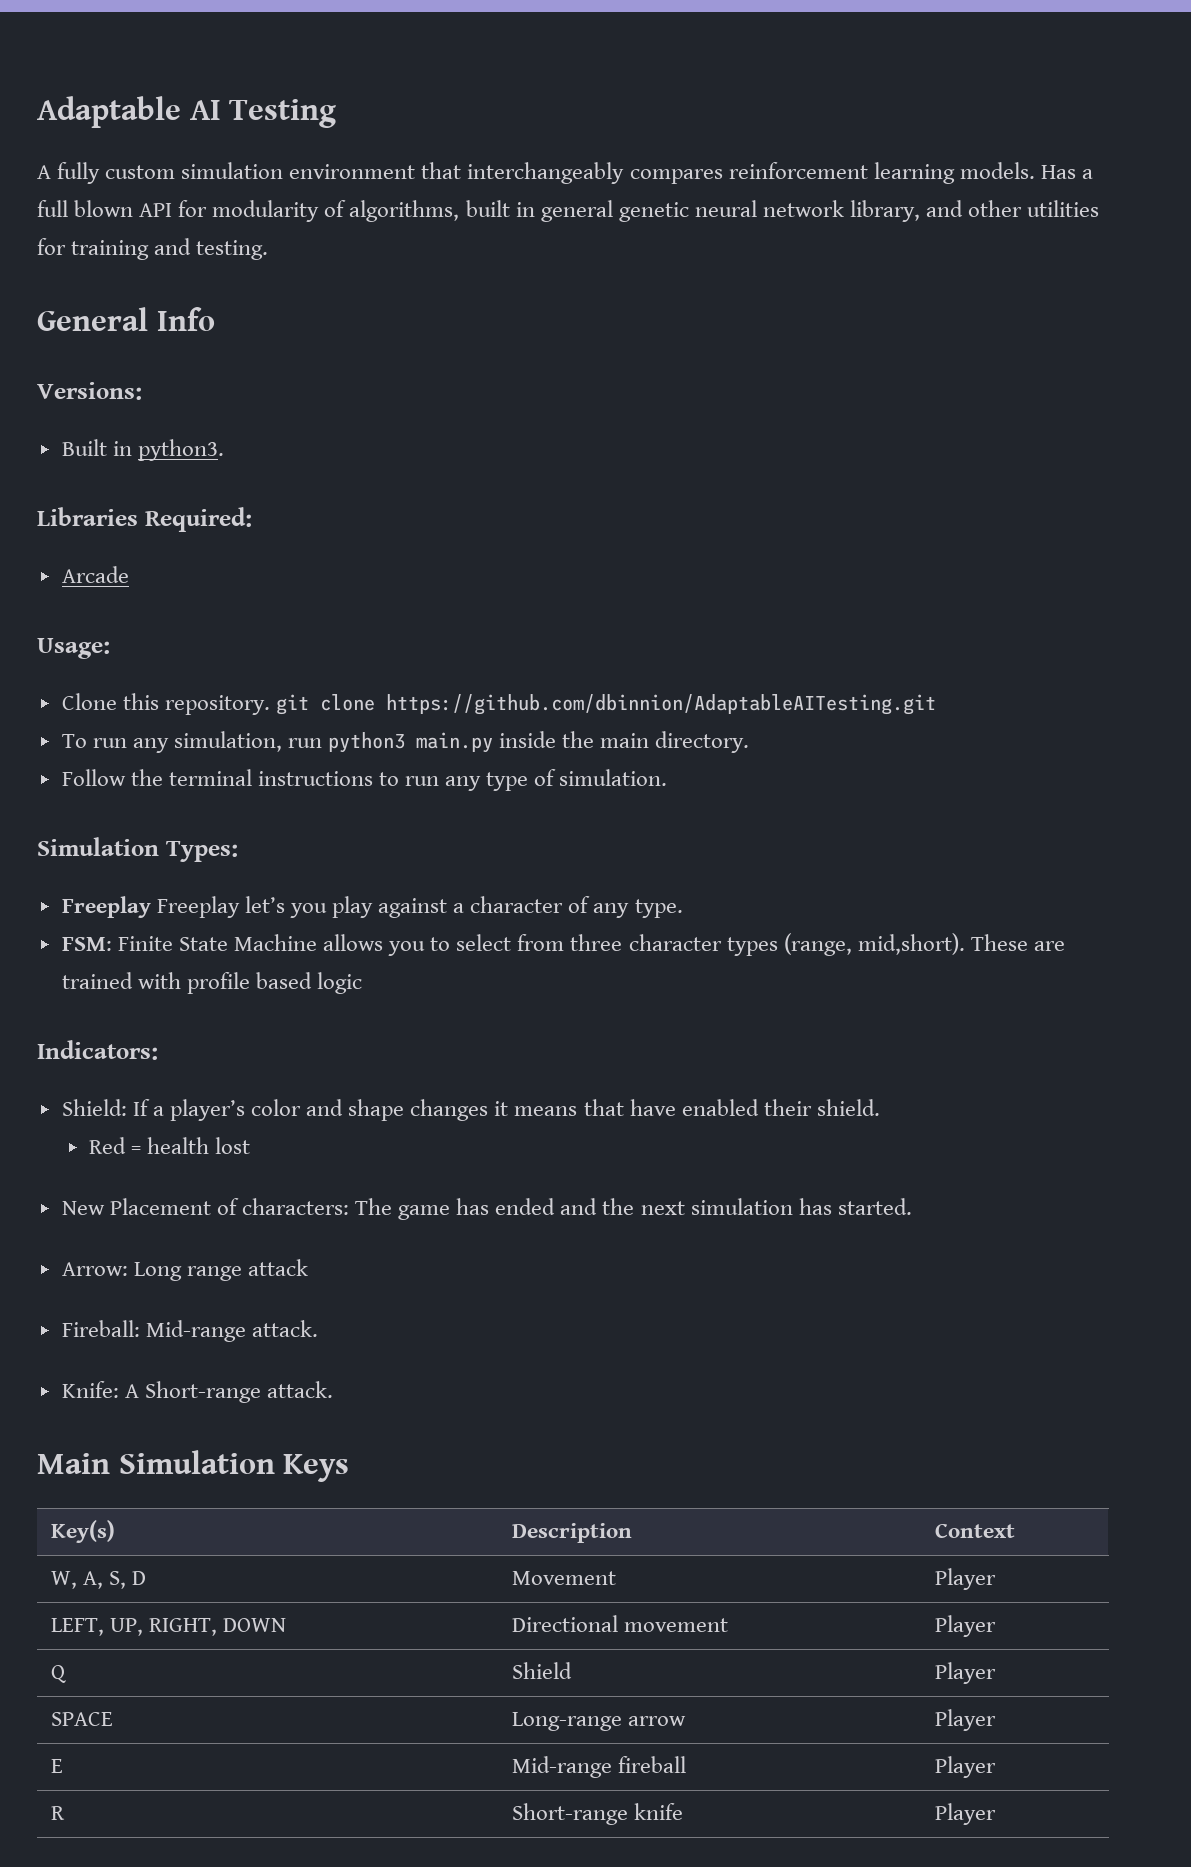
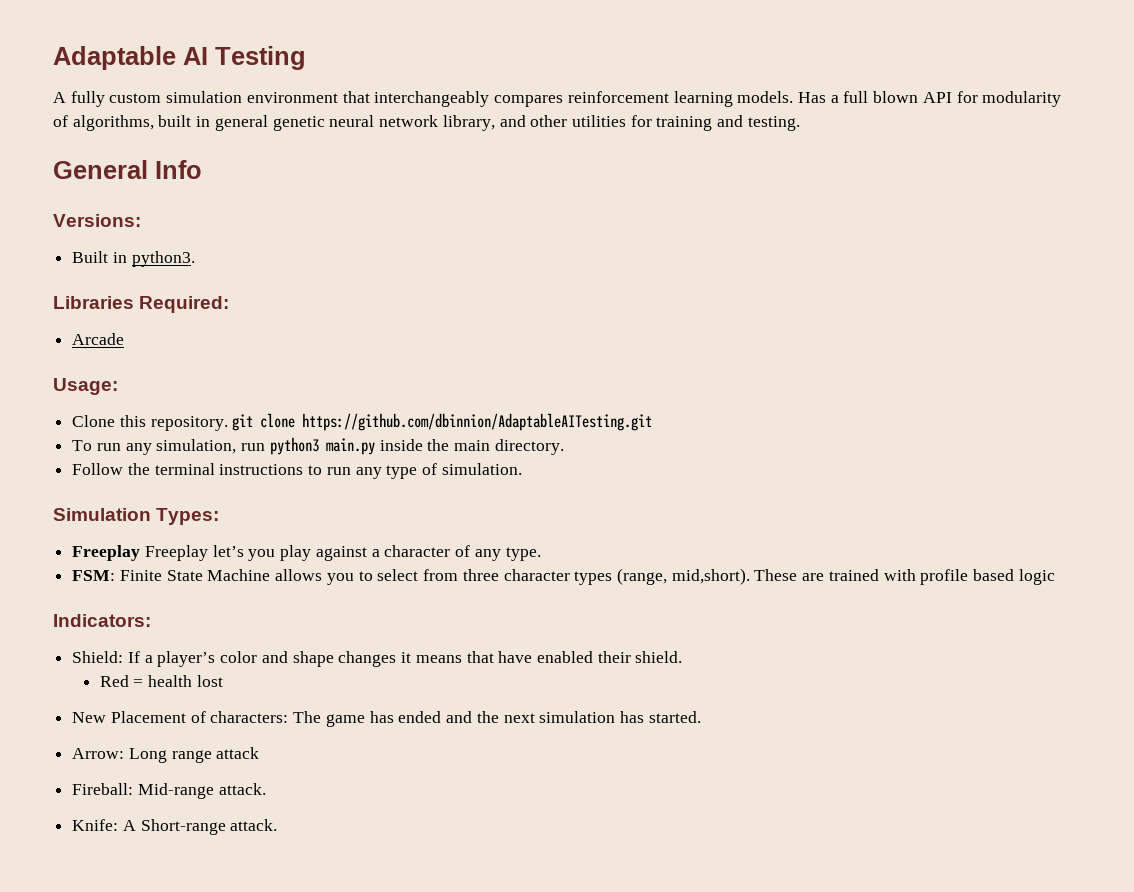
- Main Simulation Keys
- Key(s) | Description | Context
- W, A, S, D | Movement | Player
- LEFT, UP, RIGHT, DOWN | Directional movement | Player
- Q | Shield | Player
- SPACE | Long-range arrow | Player
- E | Mid-range fireball | Player
- R | Short-range knife | Player

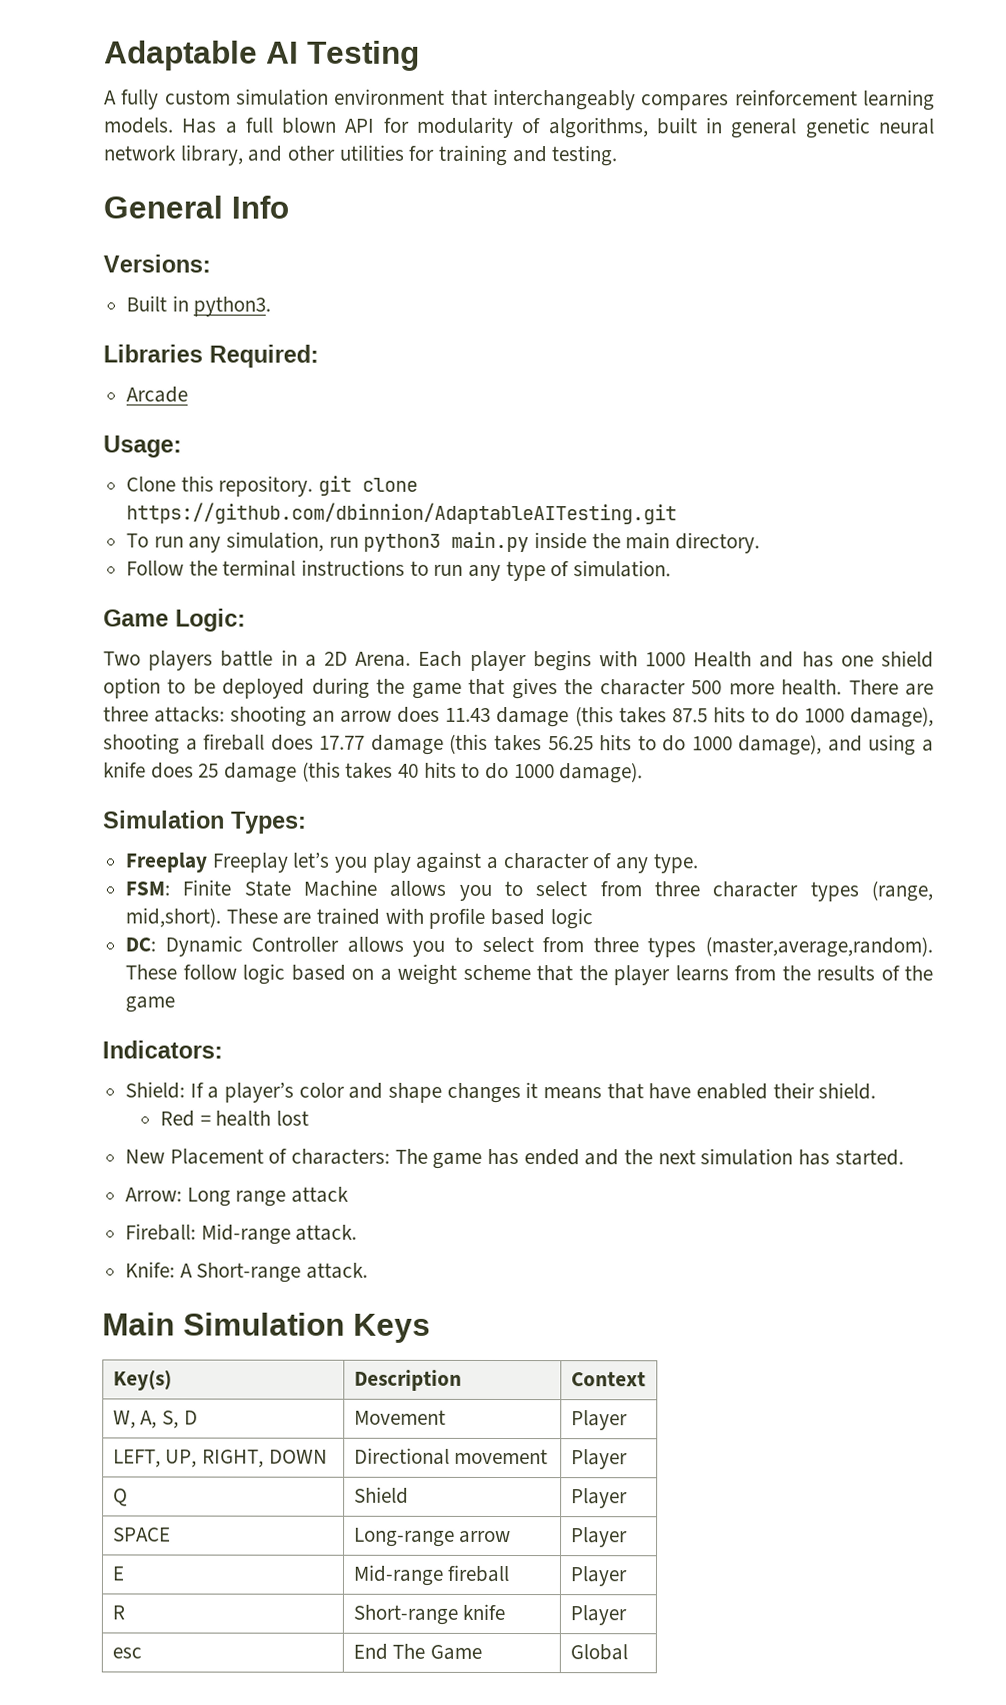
+ Game Logic:
+ Two players battle in a 2D Arena. Each player begins with 1000 Health and has one shield option to be deployed during the game that gives the character 500 more health. There are three attacks: shooting an arrow does 11.43 damage (this takes 87.5 hits to do 1000 damage), shooting a fireball does 17.77 damage (this takes 56.25 hits to do 1000 damage), and using a knife does 25 damage (this takes 40 hits to do 1000 damage).
+ DC: Dynamic Controller allows you to select from three types (master,average,random). These follow logic based on a weight scheme that the player learns from the results of the game
+ Main Simulation Keys
+ Key(s) | Description | Context
+ W, A, S, D | Movement | Player
+ LEFT, UP, RIGHT, DOWN | Directional movement | Player
+ Q | Shield | Player
+ SPACE | Long-range arrow | Player
+ E | Mid-range fireball | Player
+ R | Short-range knife | Player
+ esc | End The Game | Global

